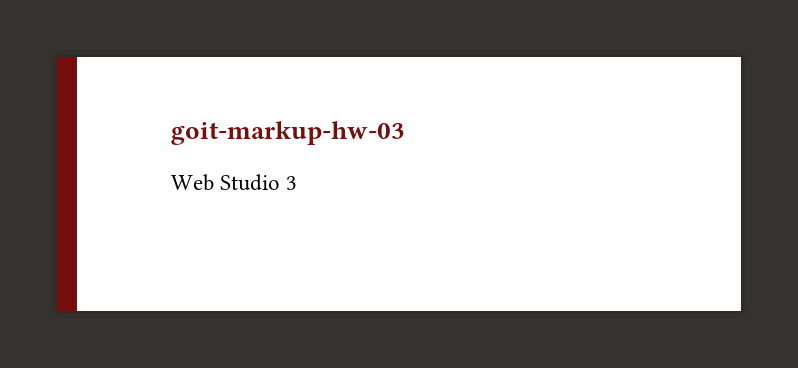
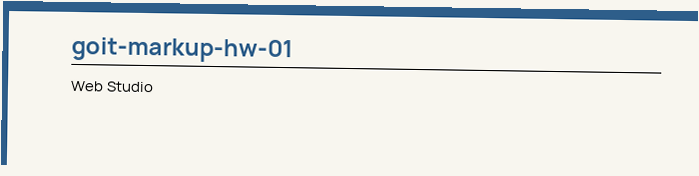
- goit-markup-hw-03
+ goit-markup-hw-01
- Web Studio 3
+ Web Studio

